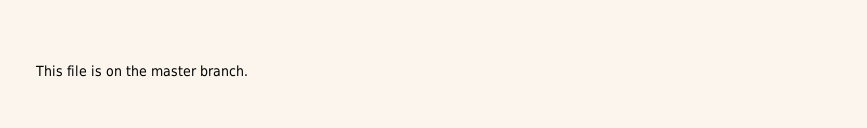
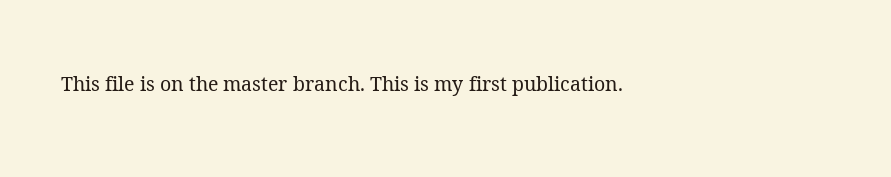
+ This is my first publication.

